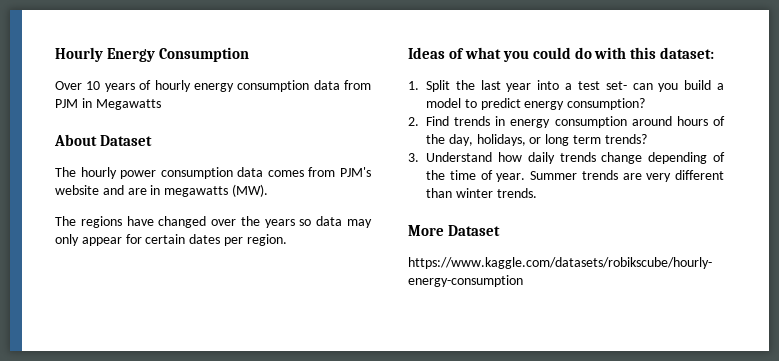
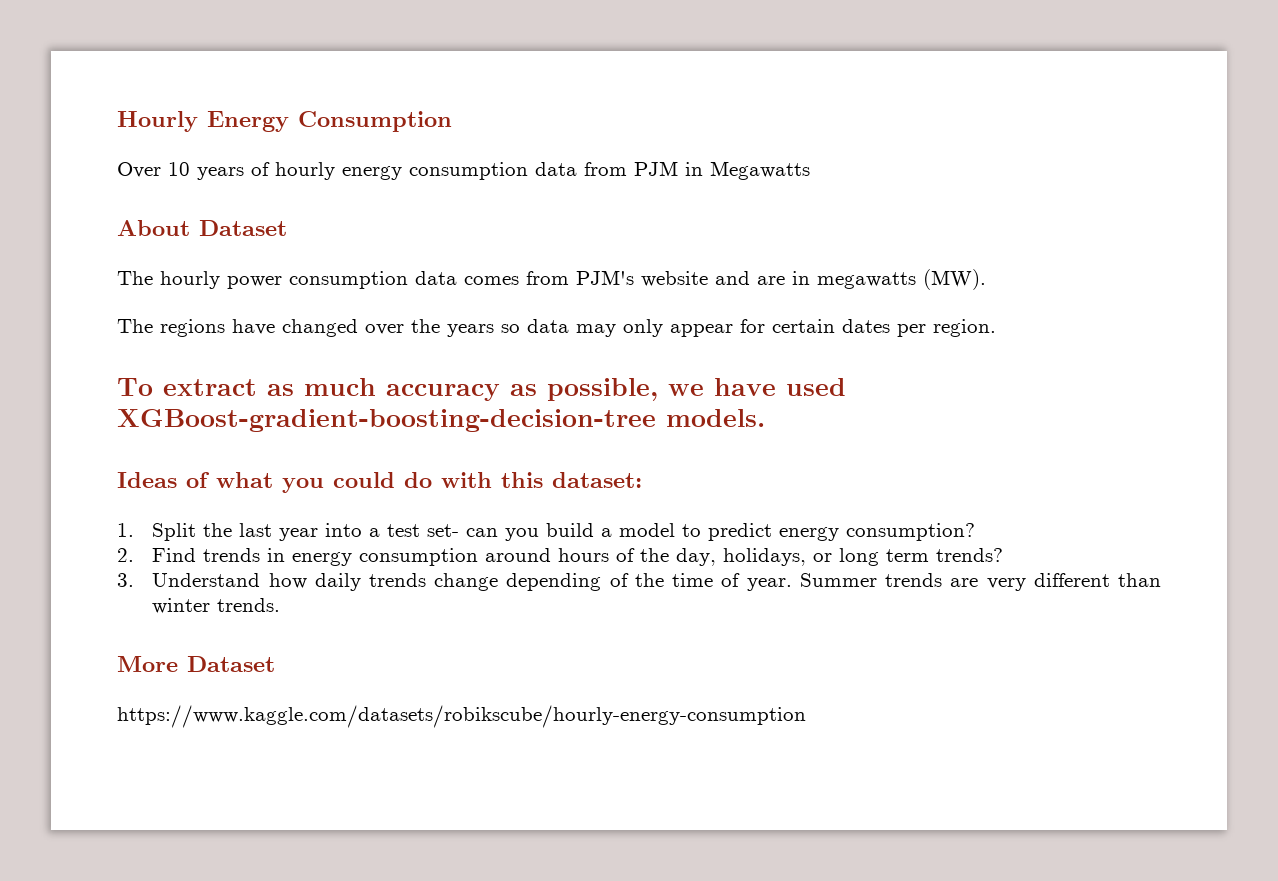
+ To extract as much accuracy as possible, we have used XGBoost-gradient-boosting-decision-tree models.

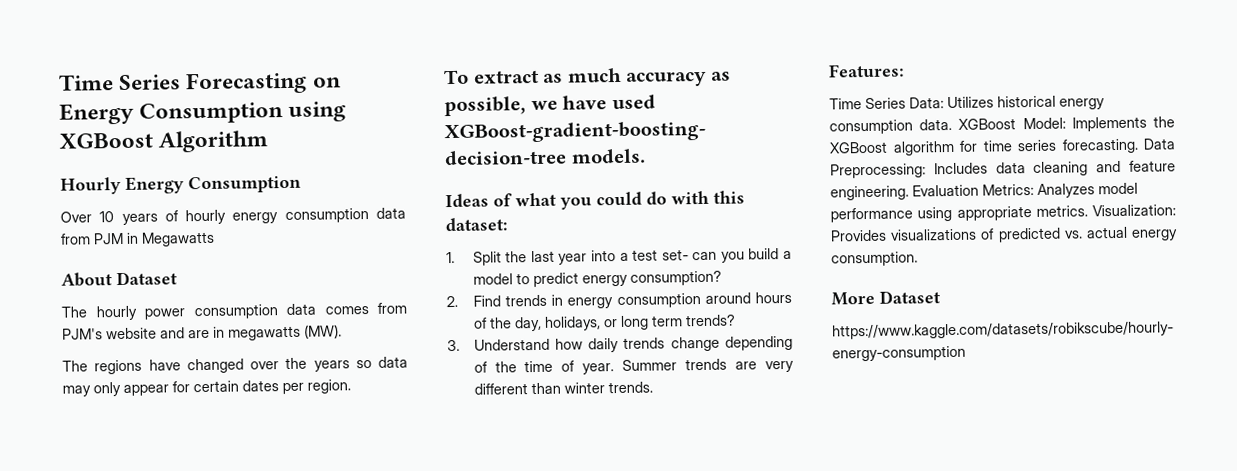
+ Time Series Forecasting on Energy Consumption using XGBoost Algorithm
+ Features:
+ Time Series Data: Utilizes historical energy consumption data. XGBoost Model: Implements the XGBoost algorithm for time series forecasting. Data Preprocessing: Includes data cleaning and feature engineering. Evaluation Metrics: Analyzes model performance using appropriate metrics. Visualization: Provides visualizations of predicted vs. actual energy consumption.

